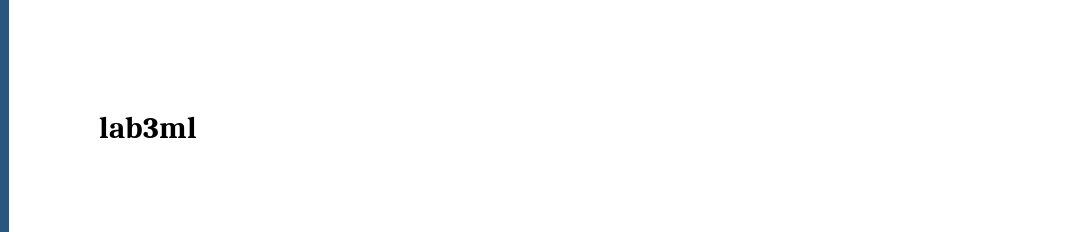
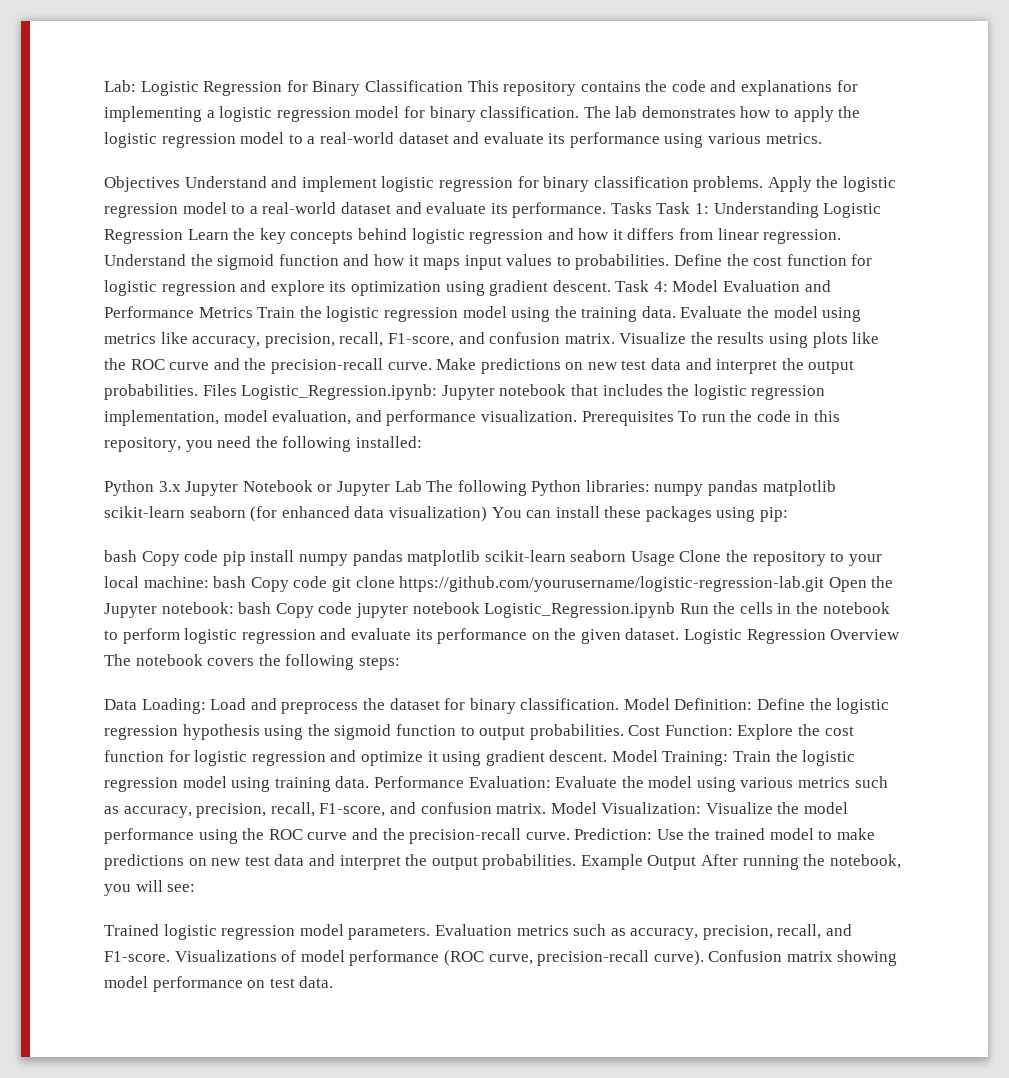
- lab3ml
+ Lab: Logistic Regression for Binary Classification This repository contains the code and explanations for implementing a logistic regression model for binary classification. The lab demonstrates how to apply the logistic regression model to a real-world dataset and evaluate its performance using various metrics.
+ Objectives Understand and implement logistic regression for binary classification problems. Apply the logistic regression model to a real-world dataset and evaluate its performance. Tasks Task 1: Understanding Logistic Regression Learn the key concepts behind logistic regression and how it differs from linear regression. Understand the sigmoid function and how it maps input values to probabilities. Define the cost function for logistic regression and explore its optimization using gradient descent. Task 4: Model Evaluation and Performance Metrics Train the logistic regression model using the training data. Evaluate the model using metrics like accuracy, precision, recall, F1-score, and confusion matrix. Visualize the results using plots like the ROC curve and the precision-recall curve. Make predictions on new test data and interpret the output probabilities. Files Logistic_Regression.ipynb: Jupyter notebook that includes the logistic regression implementation, model evaluation, and performance visualization. Prerequisites To run the code in this repository, you need the following installed:
+ Python 3.x Jupyter Notebook or Jupyter Lab The following Python libraries: numpy pandas matplotlib scikit-learn seaborn (for enhanced data visualization) You can install these packages using pip:
+ bash Copy code pip install numpy pandas matplotlib scikit-learn seaborn Usage Clone the repository to your local machine: bash Copy code git clone https://github.com/yourusername/logistic-regression-lab.git Open the Jupyter notebook: bash Copy code jupyter notebook Logistic_Regression.ipynb Run the cells in the notebook to perform logistic regression and evaluate its performance on the given dataset. Logistic Regression Overview The notebook covers the following steps:
+ Data Loading: Load and preprocess the dataset for binary classification. Model Definition: Define the logistic regression hypothesis using the sigmoid function to output probabilities. Cost Function: Explore the cost function for logistic regression and optimize it using gradient descent. Model Training: Train the logistic regression model using training data. Performance Evaluation: Evaluate the model using various metrics such as accuracy, precision, recall, F1-score, and confusion matrix. Model Visualization: Visualize the model performance using the ROC curve and the precision-recall curve. Prediction: Use the trained model to make predictions on new test data and interpret the output probabilities. Example Output After running the notebook, you will see:
+ Trained logistic regression model parameters. Evaluation metrics such as accuracy, precision, recall, and F1-score. Visualizations of model performance (ROC curve, precision-recall curve). Confusion matrix showing model performance on test data.

